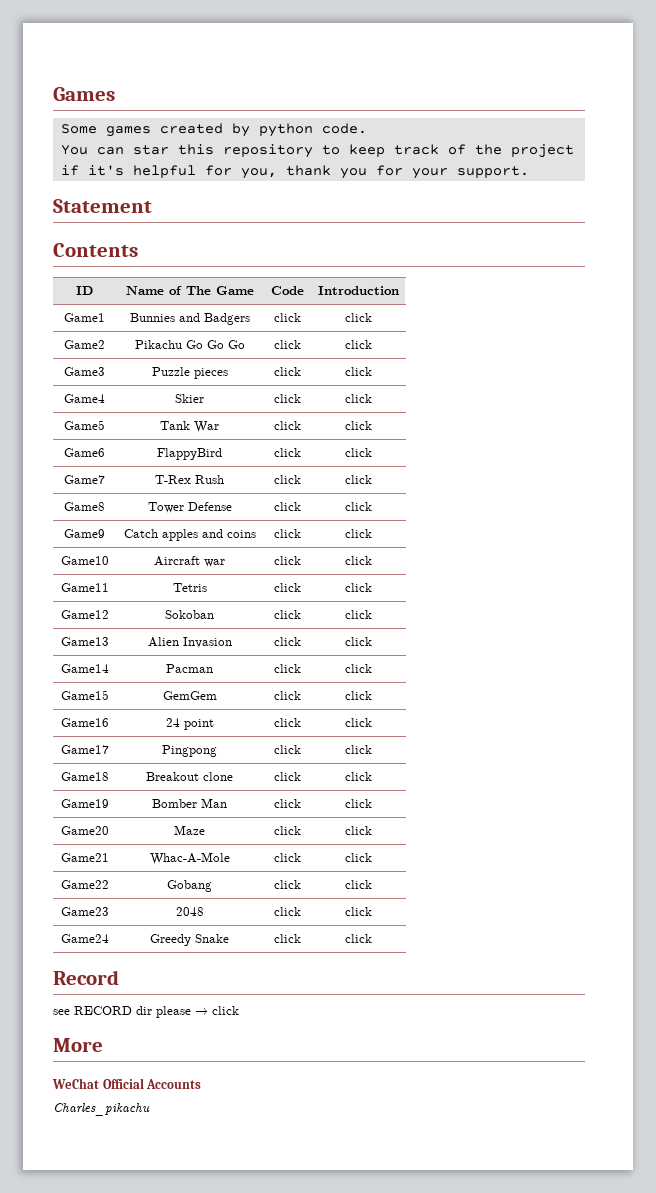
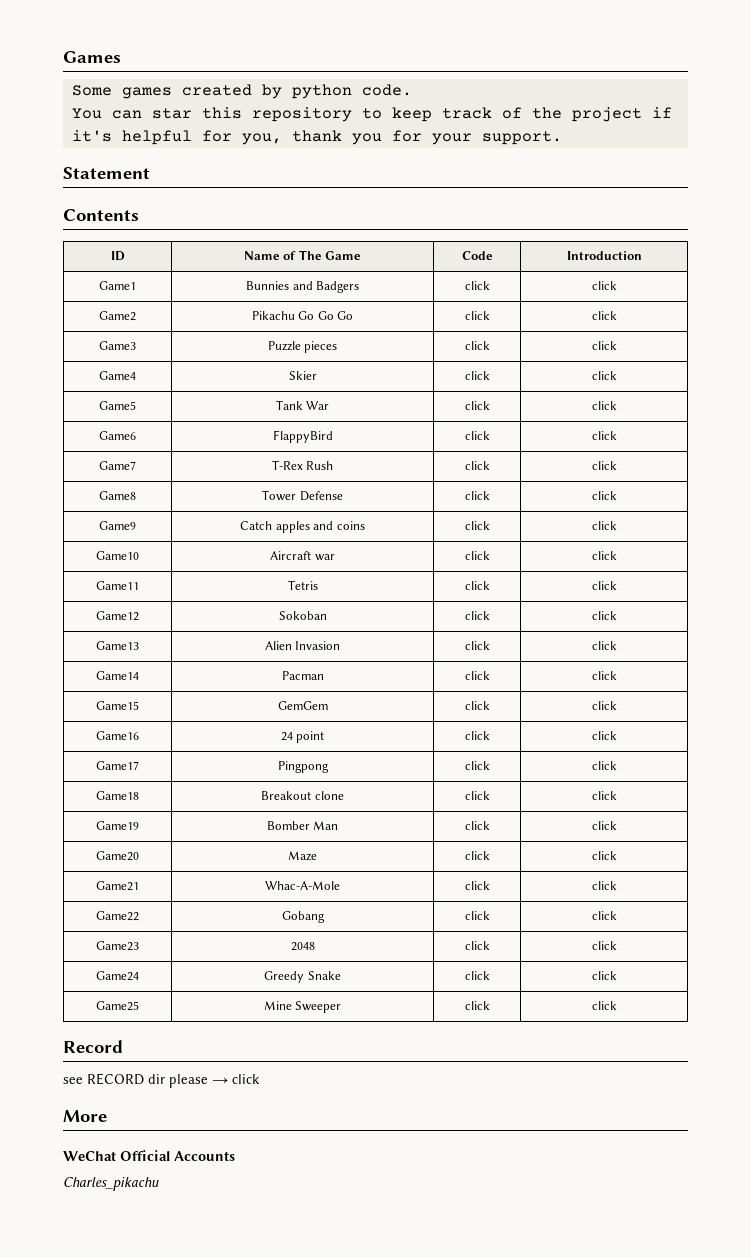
+ Game25 | Mine Sweeper | click | click

